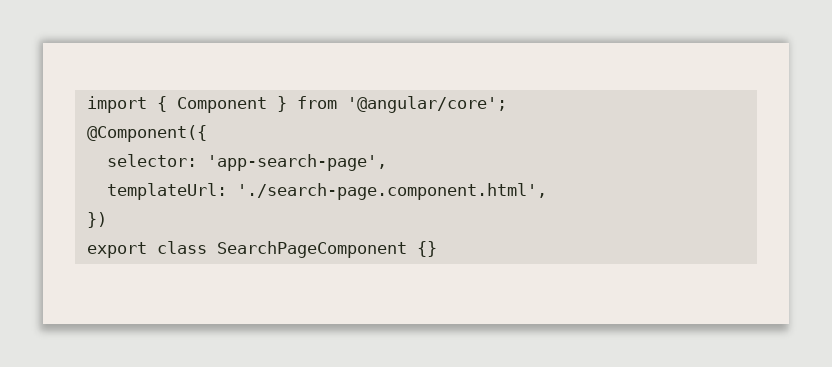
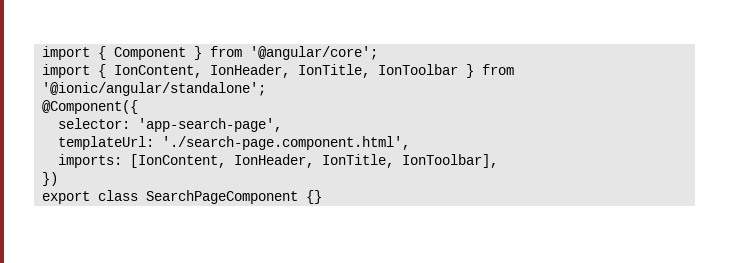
+ import { IonContent, IonHeader, IonTitle, IonToolbar } from '@ionic/angular/standalone';
+ imports: [IonContent, IonHeader, IonTitle, IonToolbar],

